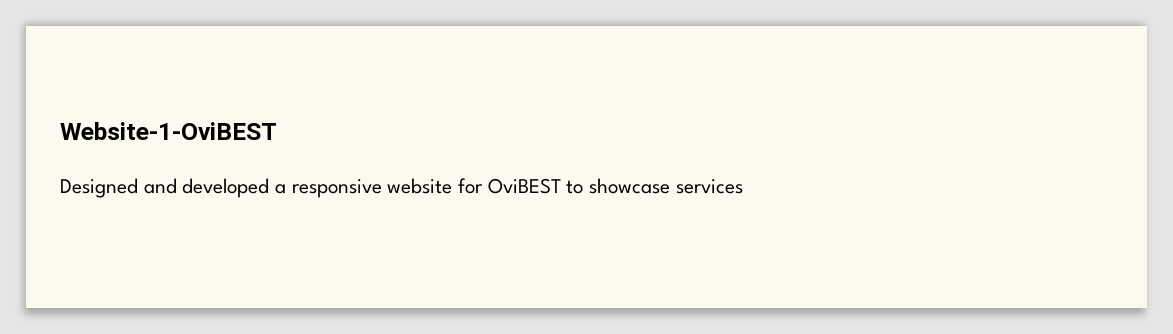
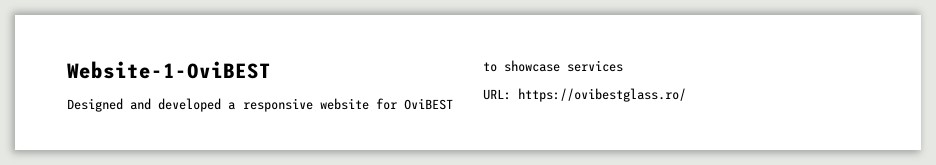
+ URL: https://ovibestglass.ro/

